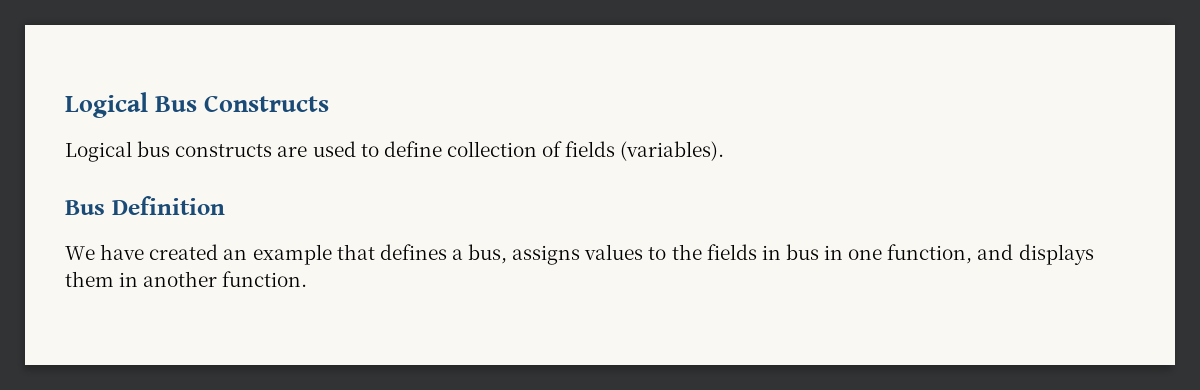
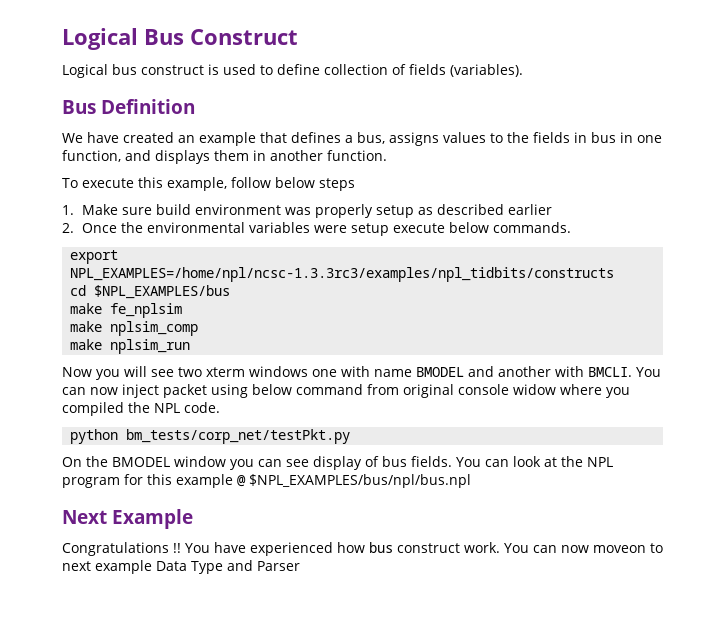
- Logical Bus Constructs
+ Logical Bus Construct
- Logical bus constructs are used to define collection of fields (variables).
+ Logical bus construct is used to define collection of fields (variables).
+ To execute this example, follow below steps
+ 1. Make sure build environment was properly setup as described earlier
+ 2. Once the environmental variables were setup execute below commands.
+ export NPL_EXAMPLES=/home/npl/ncsc-1.3.3rc3/examples/npl_tidbits/constructs
+ cd $NPL_EXAMPLES/bus
+ make fe_nplsim
+ make nplsim_comp
+ make nplsim_run
+ Now you will see two xterm windows one with name BMODEL and another with BMCLI. You can now inject packet using below command from original console widow where you compiled the NPL code.
+ python bm_tests/corp_net/testPkt.py
+ On the BMODEL window you can see display of bus fields. You can look at the NPL program for this example @ $NPL_EXAMPLES/bus/npl/bus.npl
+ Next Example
+ Congratulations !! You have experienced how bus construct work. You can now moveon to next example Data Type and Parser

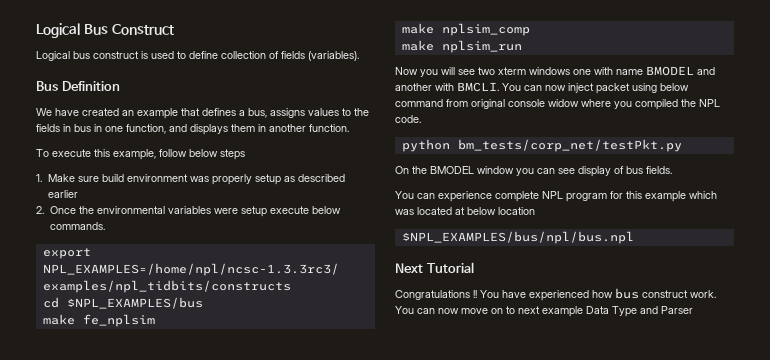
- On the BMODEL window you can see display of bus fields. You can look at the NPL program for this example @ $NPL_EXAMPLES/bus/npl/bus.npl
+ On the BMODEL window you can see display of bus fields.
+ You can experience complete NPL program for this example which was located at below location
+ $NPL_EXAMPLES/bus/npl/bus.npl
- Next Example
+ Next Tutorial
- You can now moveon to next example Data Type and Parser
+ You can now move on to next example Data Type and Parser

